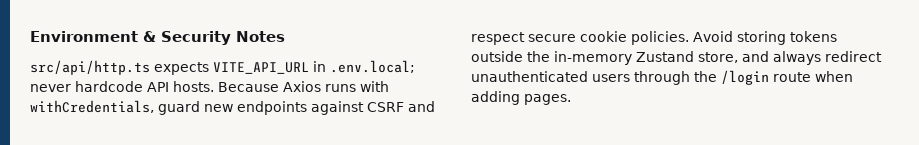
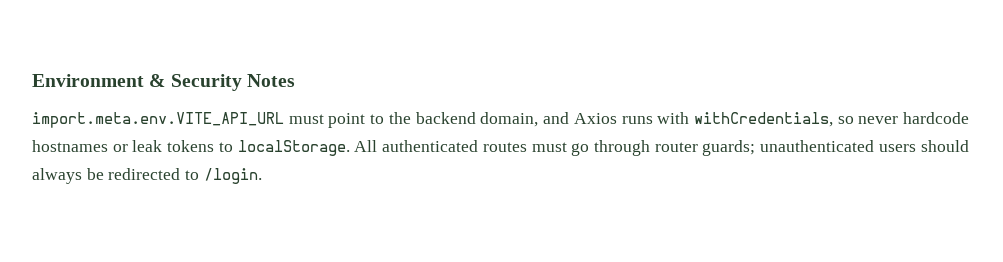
- src/api/http.ts expects VITE_API_URL in .env.local; never hardcode API hosts. Because Axios runs with withCredentials, guard new endpoints against CSRF and respect secure cookie policies. Avoid storing tokens outside the in-memory Zustand store, and always redirect unauthenticated users through the /login route when adding pages.
+ import.meta.env.VITE_API_URL must point to the backend domain, and Axios runs with withCredentials, so never hardcode hostnames or leak tokens to localStorage. All authenticated routes must go through router guards; unauthenticated users should always be redirected to /login.

